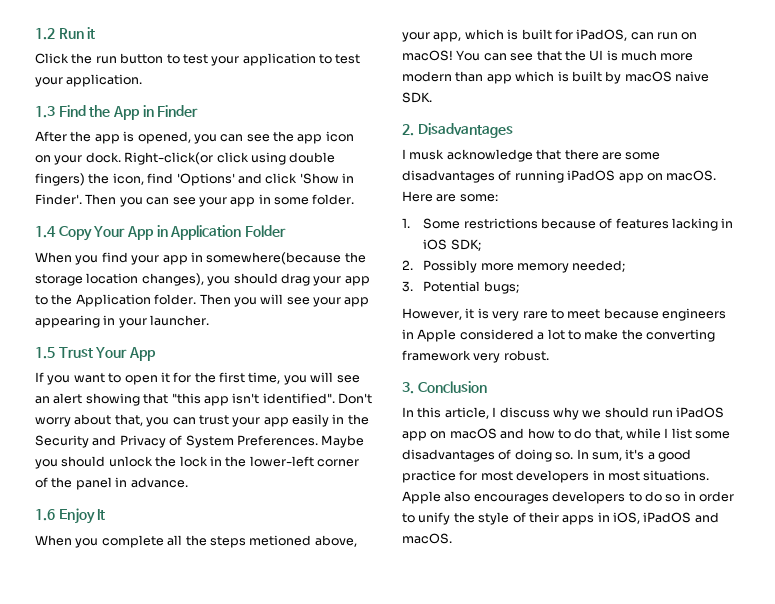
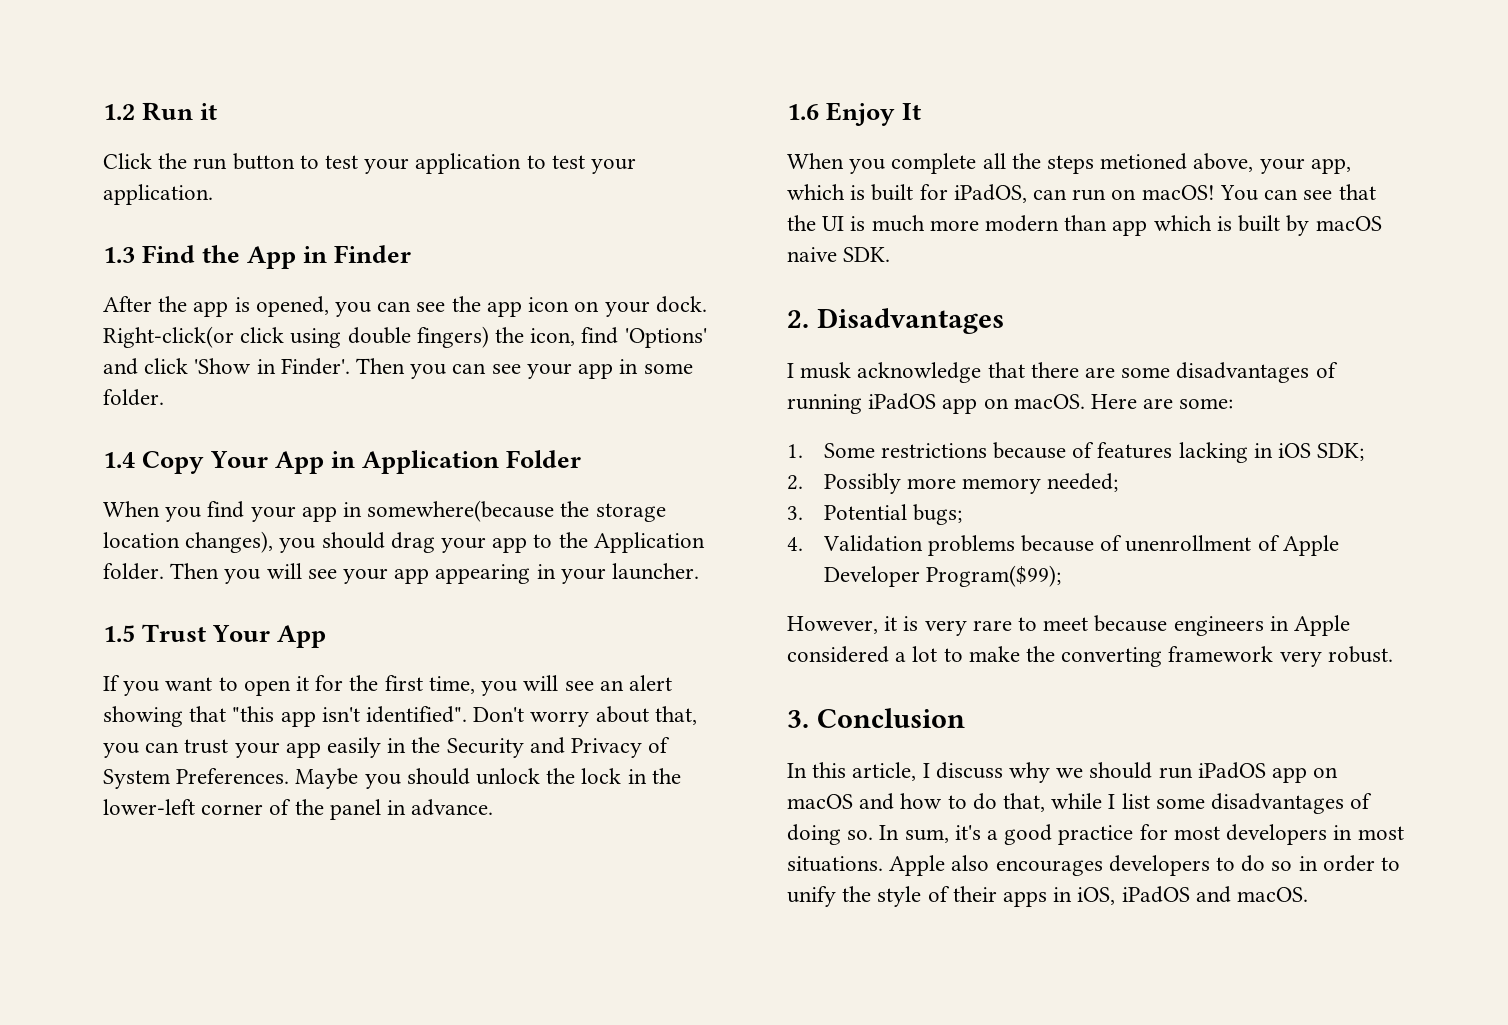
+ 4. Validation problems because of unenrollment of Apple Developer Program($99);

